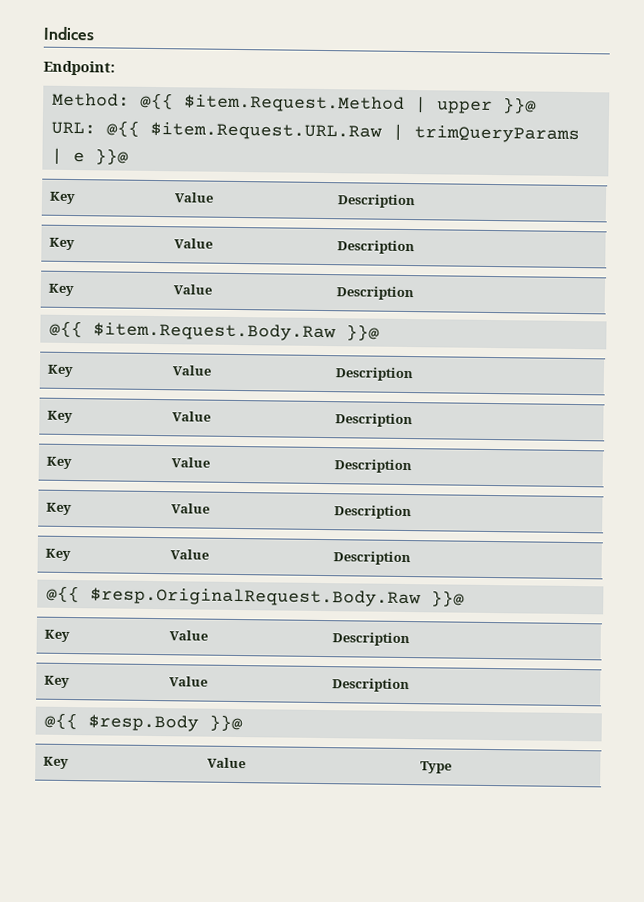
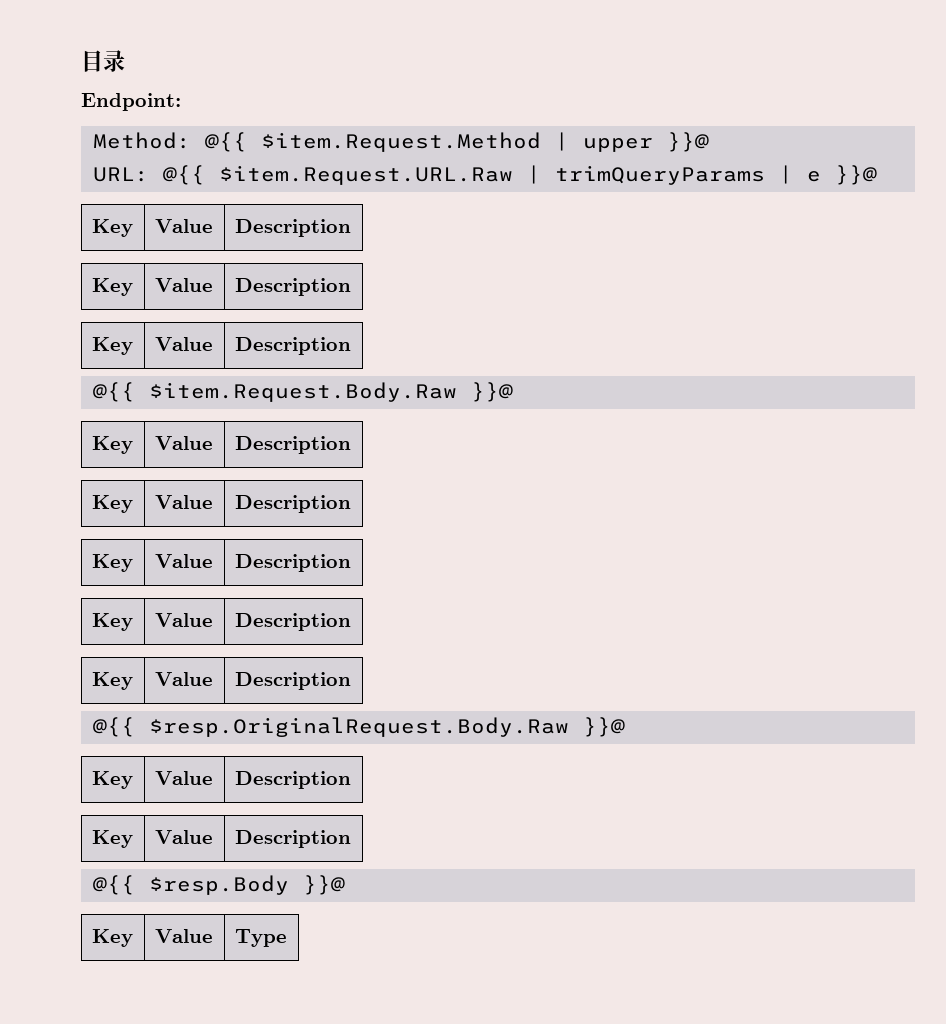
- Indices
+ 目录

